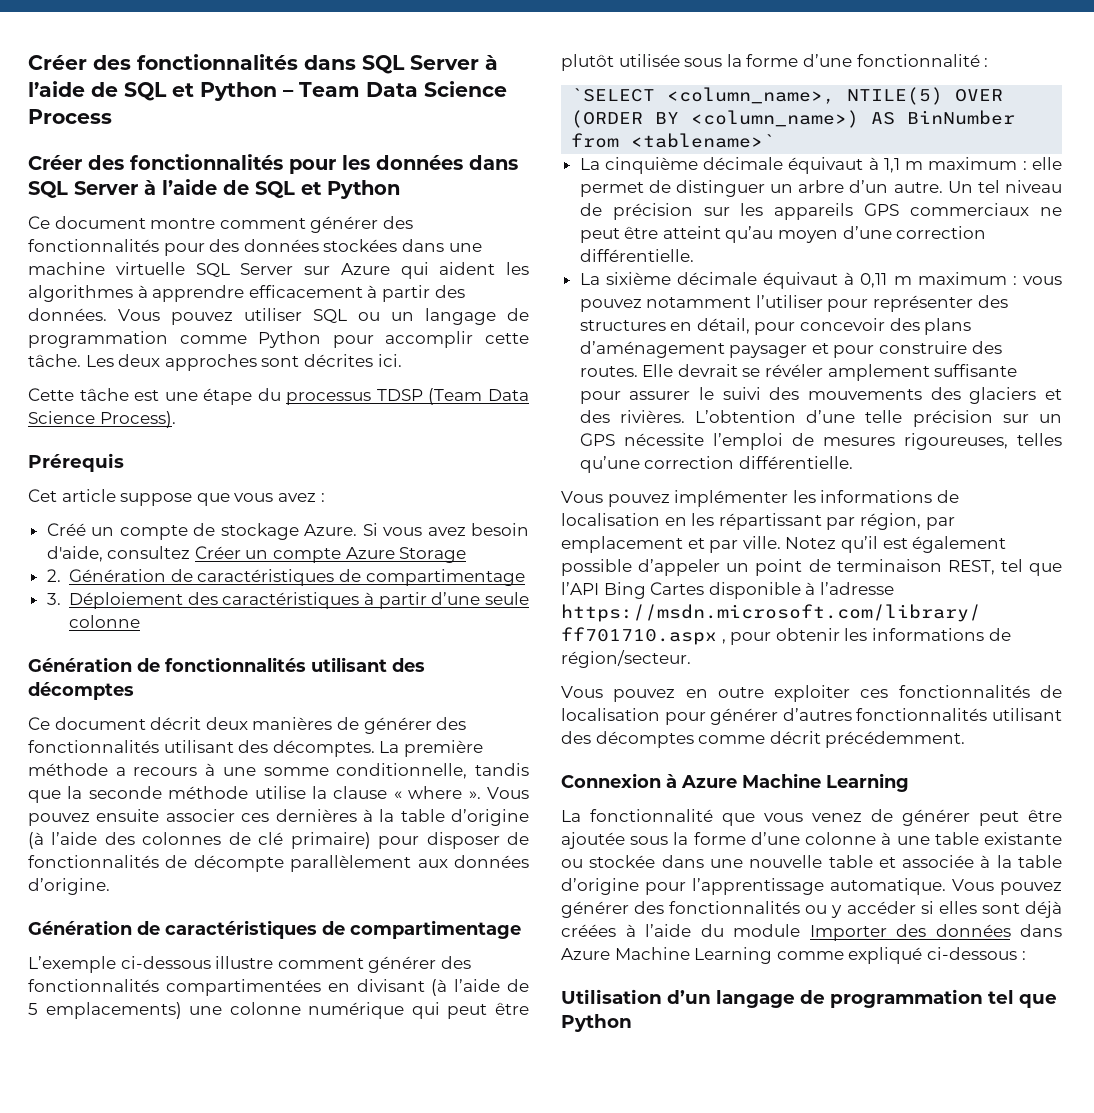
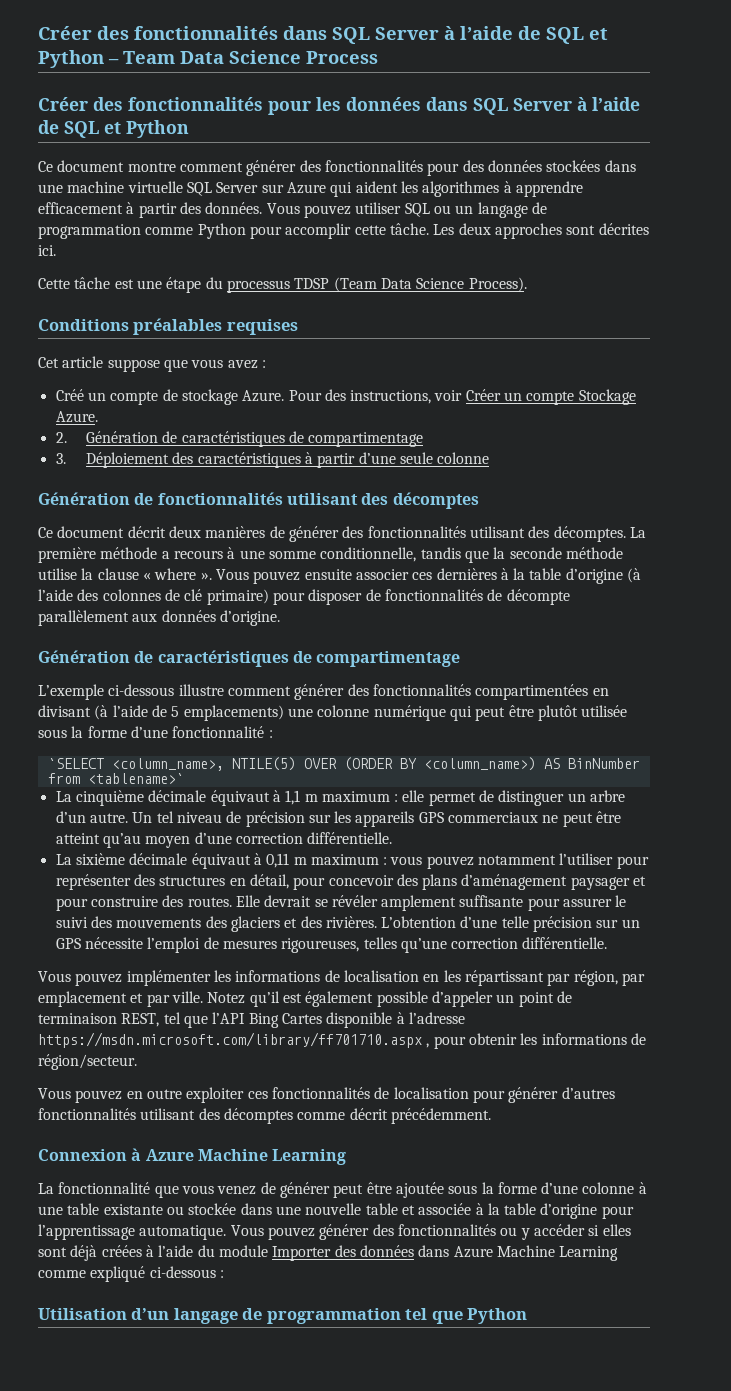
- Prérequis
+ Conditions préalables requises
- Si vous avez besoin d'aide, consultez Créer un compte Azure Storage
+ Pour des instructions, voir Créer un compte Stockage Azure.

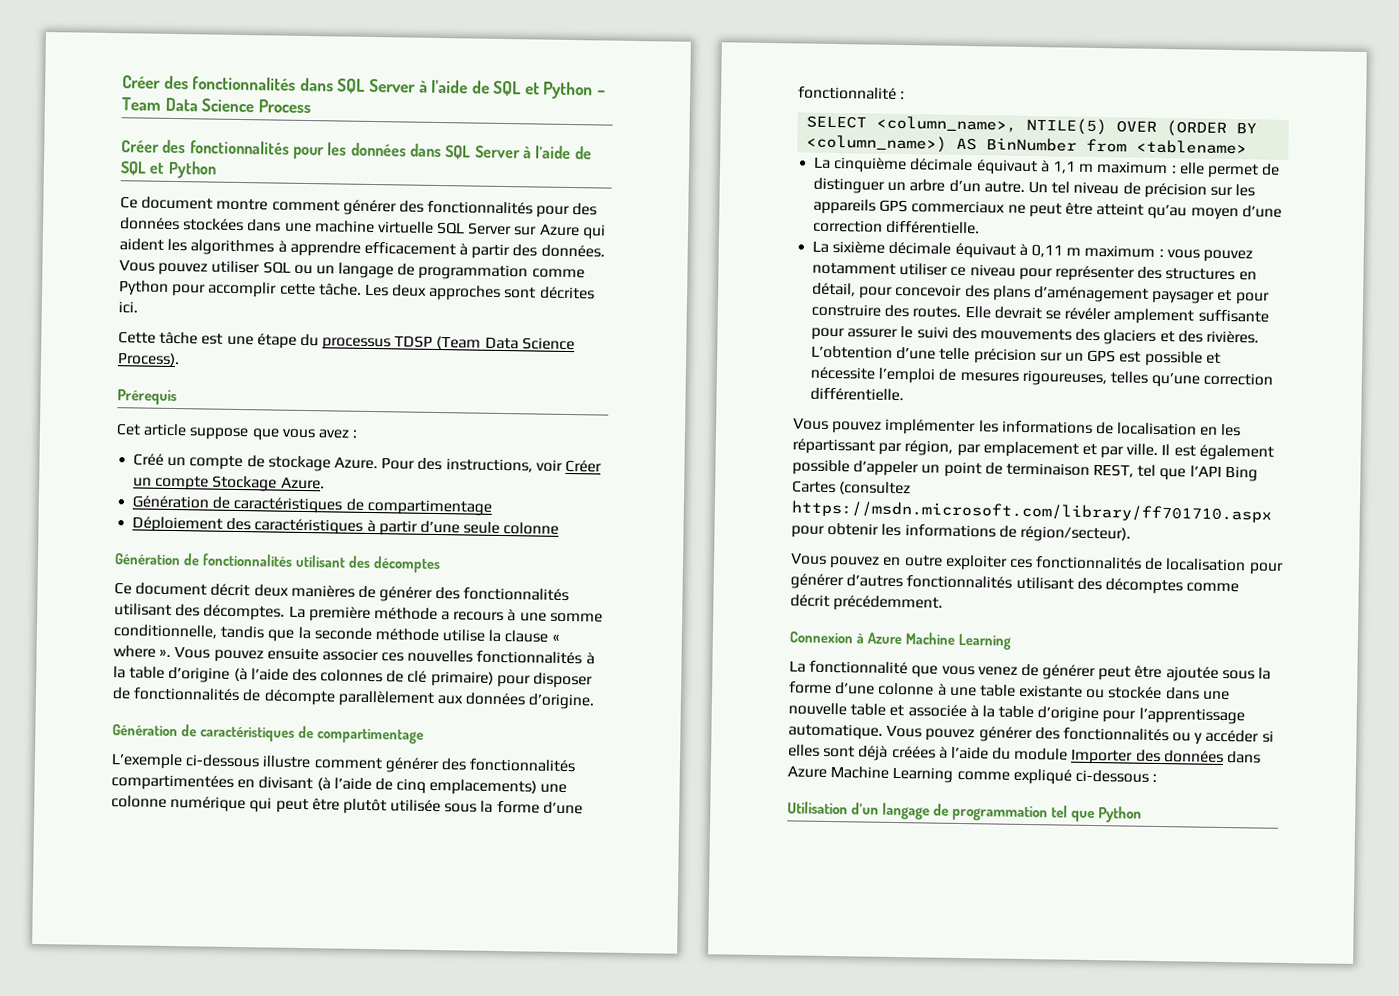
- Conditions préalables requises
+ Prérequis
  Pour des instructions, voir Créer un compte Stockage Azure.
- 2. Génération de caractéristiques de compartimentage
- 3. Déploiement des caractéristiques à partir d’une seule colonne
+ Génération de caractéristiques de compartimentage
+ Déploiement des caractéristiques à partir d’une seule colonne
- Vous pouvez ensuite associer ces dernières à la table d’origine (à l’aide des colonnes de clé primaire) pour disposer de fonctionnalités de décompte parallèlement aux données d’origine.
+ Vous pouvez ensuite associer ces nouvelles fonctionnalités à la table d’origine (à l’aide des colonnes de clé primaire) pour disposer de fonctionnalités de décompte parallèlement aux données d’origine.
- L’exemple ci-dessous illustre comment générer des fonctionnalités compartimentées en divisant (à l’aide de 5 emplacements) une colonne numérique qui peut être plutôt utilisée sous la forme d’une fonctionnalité :
+ L’exemple ci-dessous illustre comment générer des fonctionnalités compartimentées en divisant (à l’aide de cinq emplacements) une colonne numérique qui peut être plutôt utilisée sous la forme d’une fonctionnalité :
- `SELECT <column_name>, NTILE(5) OVER (ORDER BY <column_name>) AS BinNumber from <tablename>`
+ SELECT <column_name>, NTILE(5) OVER (ORDER BY <column_name>) AS BinNumber from <tablename>
- La sixième décimale équivaut à 0,11 m maximum : vous pouvez notamment l’utiliser pour représenter des structures en détail, pour concevoir des plans d’aménagement paysager et pour construire des routes.
+ La sixième décimale équivaut à 0,11 m maximum : vous pouvez notamment utiliser ce niveau pour représenter des structures en détail, pour concevoir des plans d’aménagement paysager et pour construire des routes.
- L’obtention d’une telle précision sur un GPS nécessite l’emploi de mesures rigoureuses, telles qu’une correction différentielle.
+ L’obtention d’une telle précision sur un GPS est possible et nécessite l’emploi de mesures rigoureuses, telles qu’une correction différentielle.
- Notez qu’il est également possible d’appeler un point de terminaison REST, tel que l’API Bing Cartes disponible à l’adresse https://msdn.microsoft.com/library/ff701710.aspx , pour obtenir les informations de région/secteur.
+ Il est également possible d’appeler un point de terminaison REST, tel que l’API Bing Cartes (consultez https://msdn.microsoft.com/library/ff701710.aspx pour obtenir les informations de région/secteur).

